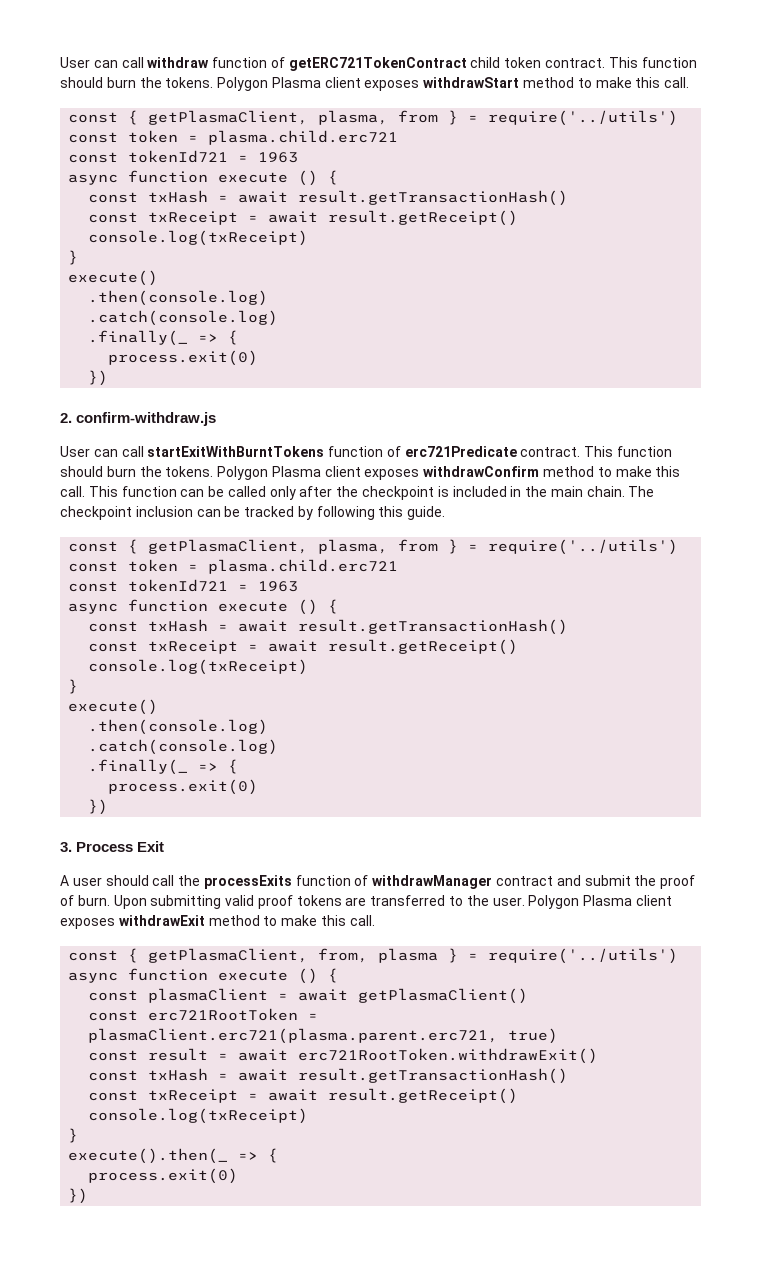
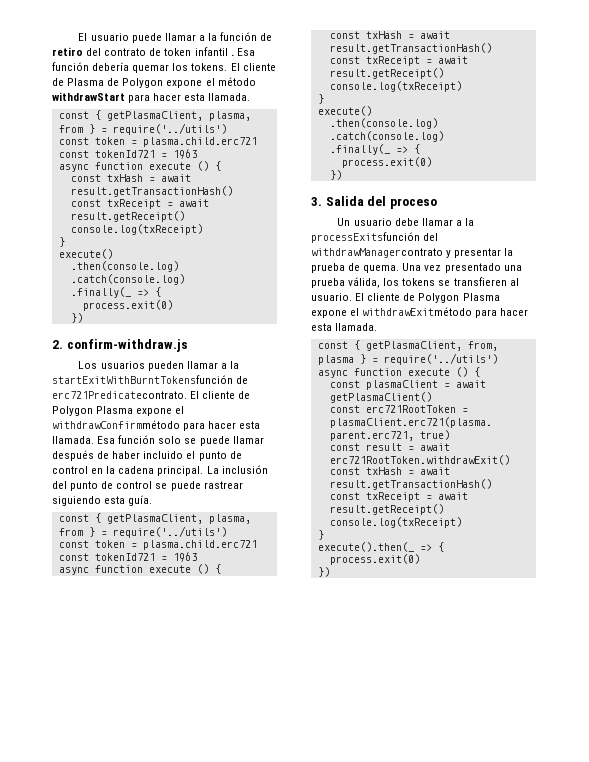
- User can call withdraw function of getERC721TokenContract child token contract. This function should burn the tokens. Polygon Plasma client exposes withdrawStart method to make this call.
+ El usuario puede llamar a la función de retiro del contrato de token infantil . Esa función debería quemar los tokens. El cliente de Plasma de Polygon expone el método withdrawStart para hacer esta llamada.
- User can call startExitWithBurntTokens function of erc721Predicate contract. This function should burn the tokens. Polygon Plasma client exposes withdrawConfirm method to make this call. This function can be called only after the checkpoint is included in the main chain. The checkpoint inclusion can be tracked by following this guide.
+ Los usuarios pueden llamar a la startExitWithBurntTokensfunción de erc721Predicatecontrato. El cliente de Polygon Plasma expone el withdrawConfirmmétodo para hacer esta llamada. Esa función solo se puede llamar después de haber incluido el punto de control en la cadena principal. La inclusión del punto de control se puede rastrear siguiendo esta guía.
- 3. Process Exit
- A user should call the processExits function of withdrawManager contract and submit the proof of burn. Upon submitting valid proof tokens are transferred to the user. Polygon Plasma client exposes withdrawExit method to make this call.
+ 3. Salida del proceso
+ Un usuario debe llamar a la processExitsfunción del withdrawManagercontrato y presentar la prueba de quema. Una vez presentado una prueba válida, los tokens se transfieren al usuario. El cliente de Polygon Plasma expone el withdrawExitmétodo para hacer esta llamada.

